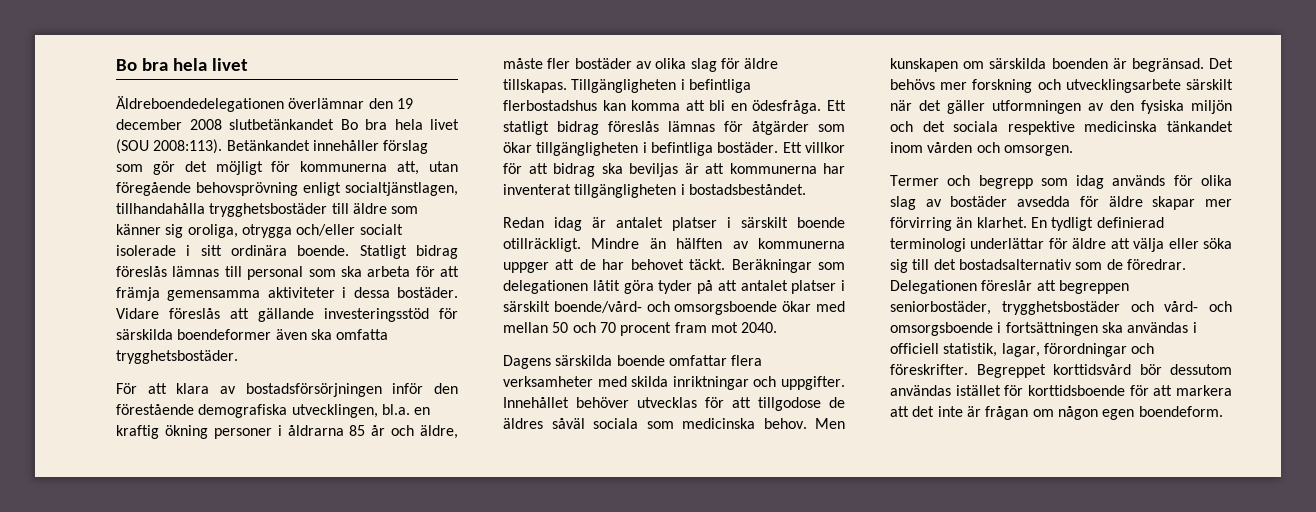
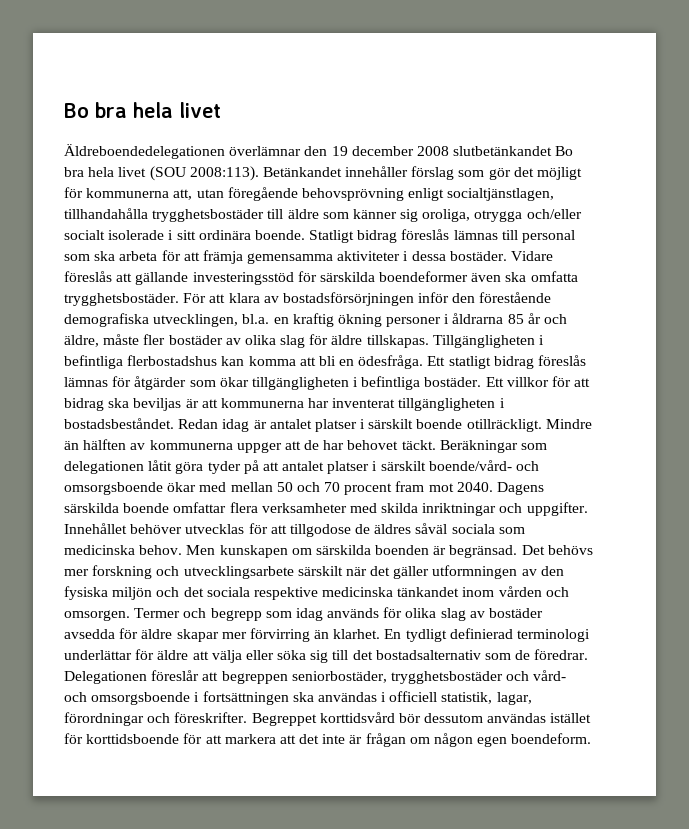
- Vidare föreslås att gällande investeringsstöd för särskilda boendeformer även ska omfatta trygghetsbostäder.
- För att klara av bostadsförsörjningen inför den förestående demografiska utvecklingen, bl.a. en kraftig ökning personer i åldrarna 85 år och äldre, måste fler bostäder av olika slag för äldre tillskapas.
+ Vidare föreslås att gällande investeringsstöd för särskilda boendeformer även ska omfatta trygghetsbostäder. För att klara av bostadsförsörjningen inför den förestående demografiska utvecklingen, bl.a. en kraftig ökning personer i åldrarna 85 år och äldre, måste fler bostäder av olika slag för äldre tillskapas.
- Ett villkor för att bidrag ska beviljas är att kommunerna har inventerat tillgängligheten i bostadsbeståndet.
- Redan idag är antalet platser i särskilt boende otillräckligt.
+ Ett villkor för att bidrag ska beviljas är att kommunerna har inventerat tillgängligheten i bostadsbeståndet. Redan idag är antalet platser i särskilt boende otillräckligt.
- Beräkningar som delegationen låtit göra tyder på att antalet platser i särskilt boende/vård- och omsorgsboende ökar med mellan 50 och 70 procent fram mot 2040.
- Dagens särskilda boende omfattar flera verksamheter med skilda inriktningar och uppgifter.
+ Beräkningar som delegationen låtit göra tyder på att antalet platser i särskilt boende/vård- och omsorgsboende ökar med mellan 50 och 70 procent fram mot 2040. Dagens särskilda boende omfattar flera verksamheter med skilda inriktningar och uppgifter.
- Det behövs mer forskning och utvecklingsarbete särskilt när det gäller utformningen av den fysiska miljön och det sociala respektive medicinska tänkandet inom vården och omsorgen.
- Termer och begrepp som idag används för olika slag av bostäder avsedda för äldre skapar mer förvirring än klarhet.
+ Det behövs mer forskning och utvecklingsarbete särskilt när det gäller utformningen av den fysiska miljön och det sociala respektive medicinska tänkandet inom vården och omsorgen. Termer och begrepp som idag används för olika slag av bostäder avsedda för äldre skapar mer förvirring än klarhet.

